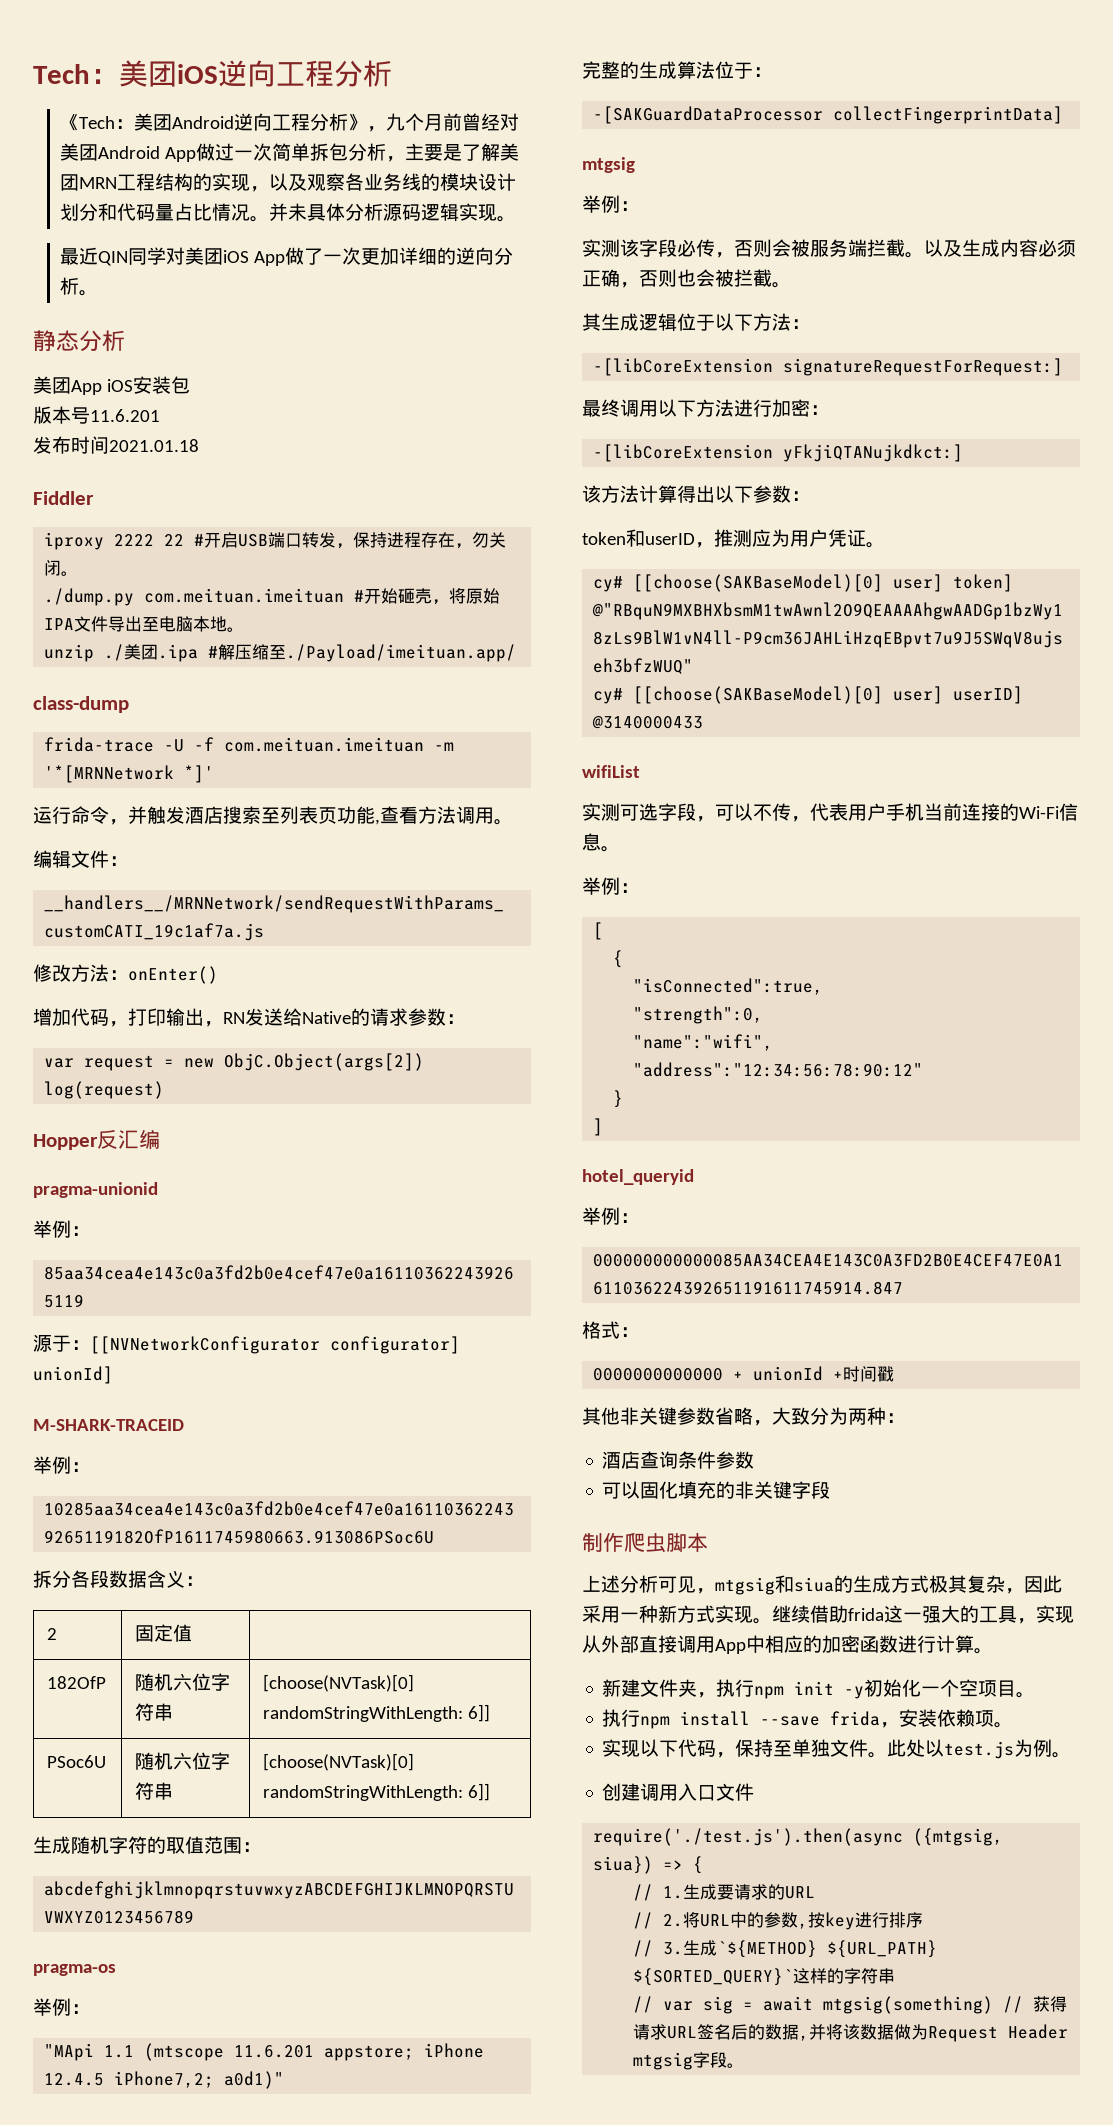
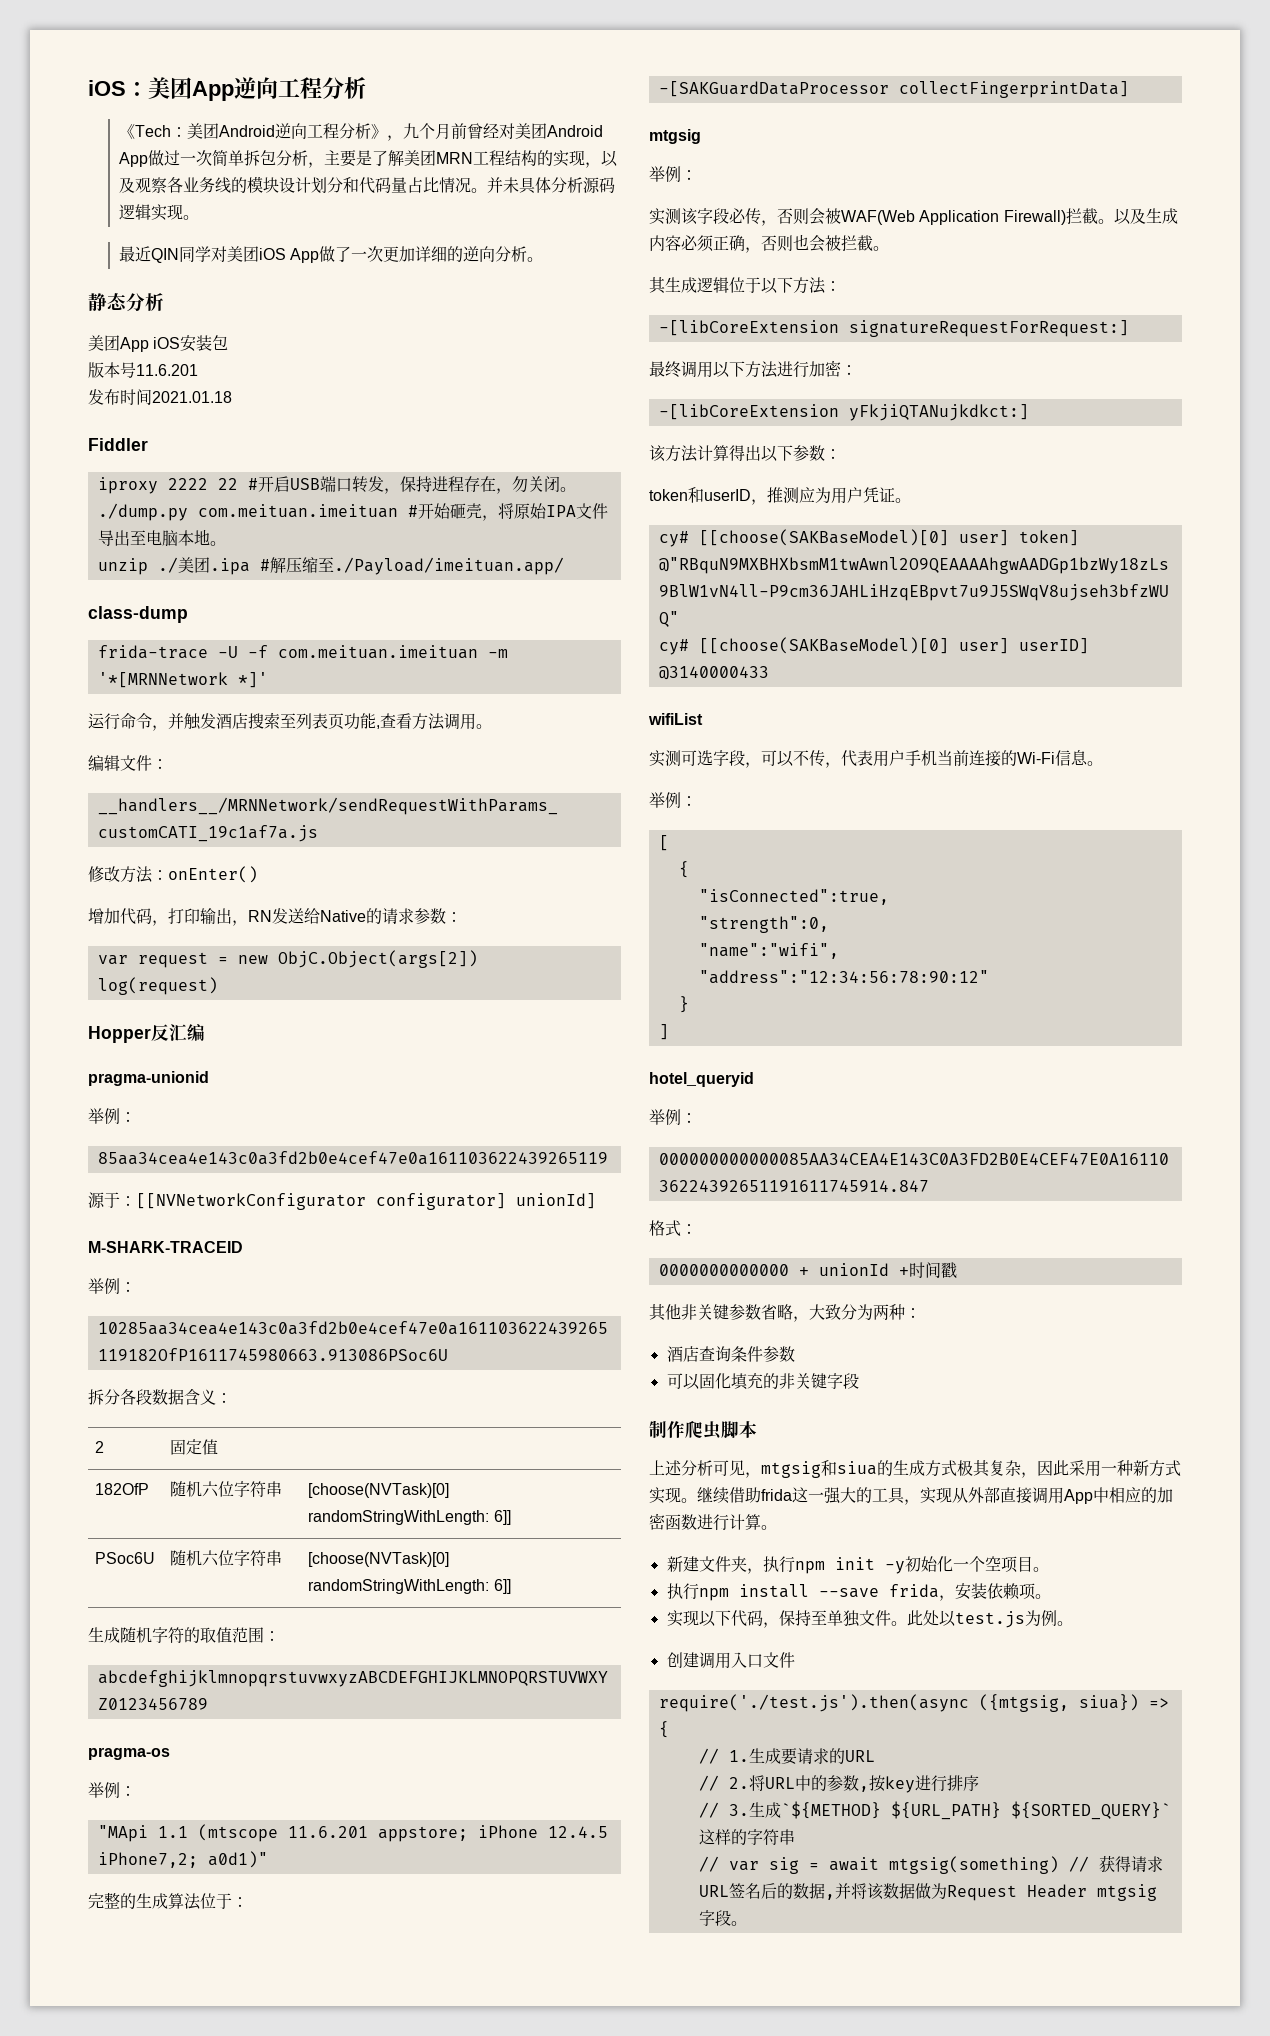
- Tech：美团iOS逆向工程分析
+ iOS：美团App逆向工程分析
- 实测该字段必传，否则会被服务端拦截。
+ 实测该字段必传，否则会被WAF(Web Application Firewall)拦截。

